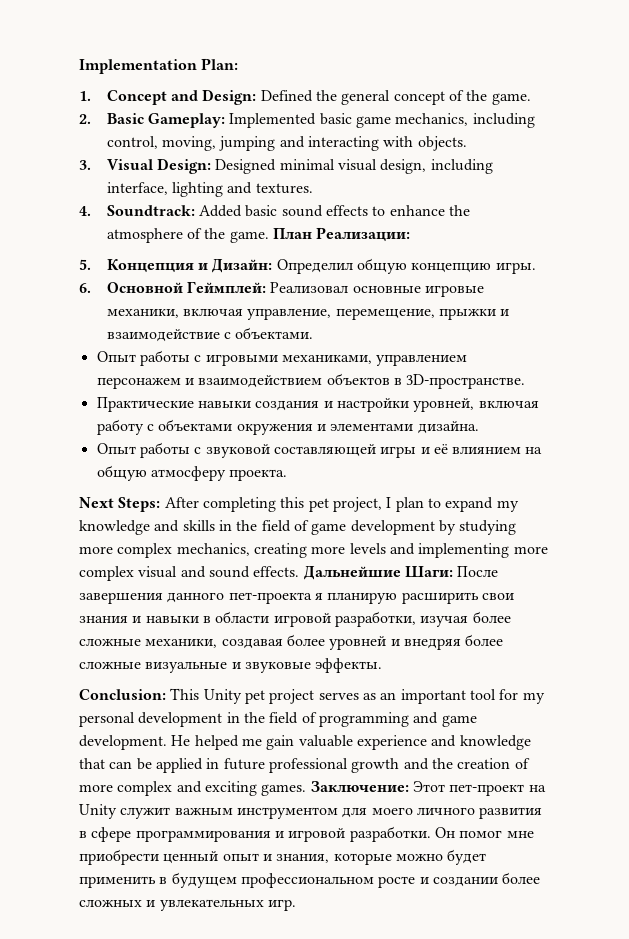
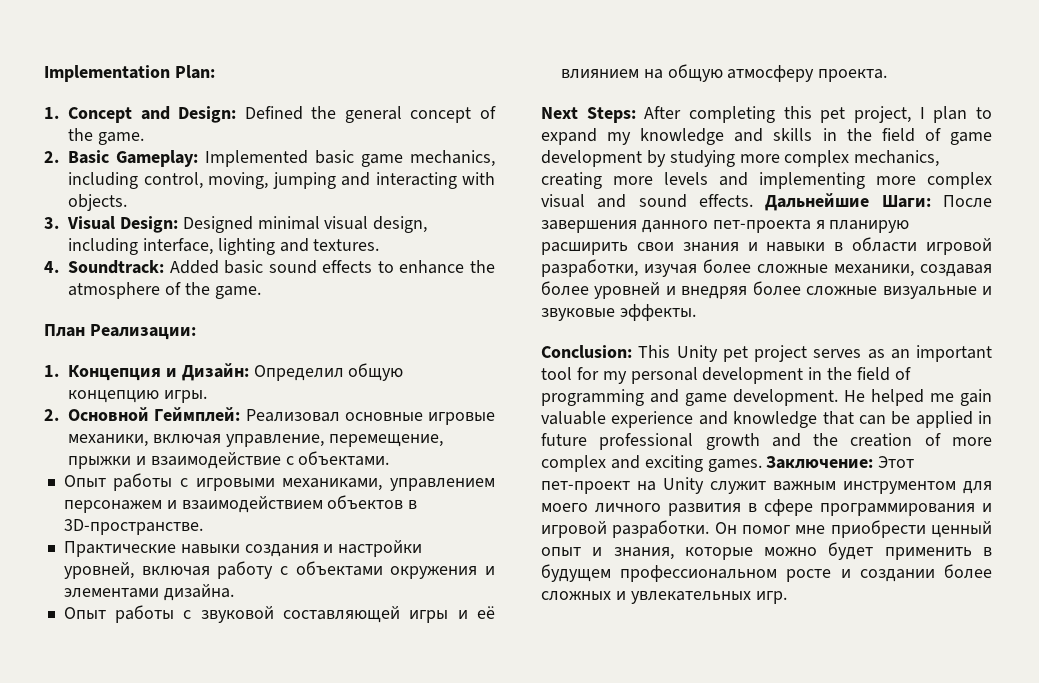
- 4. Soundtrack: Added basic sound effects to enhance the atmosphere of the game. План Реализации:
+ 4. Soundtrack: Added basic sound effects to enhance the atmosphere of the game.
+ План Реализации:
- 5. Концепция и Дизайн: Определил общую концепцию игры.
+ 1. Концепция и Дизайн: Определил общую концепцию игры.
- 6. Основной Геймплей: Реализовал основные игровые механики, включая управление, перемещение, прыжки и взаимодействие с объектами.
+ 2. Основной Геймплей: Реализовал основные игровые механики, включая управление, перемещение, прыжки и взаимодействие с объектами.

